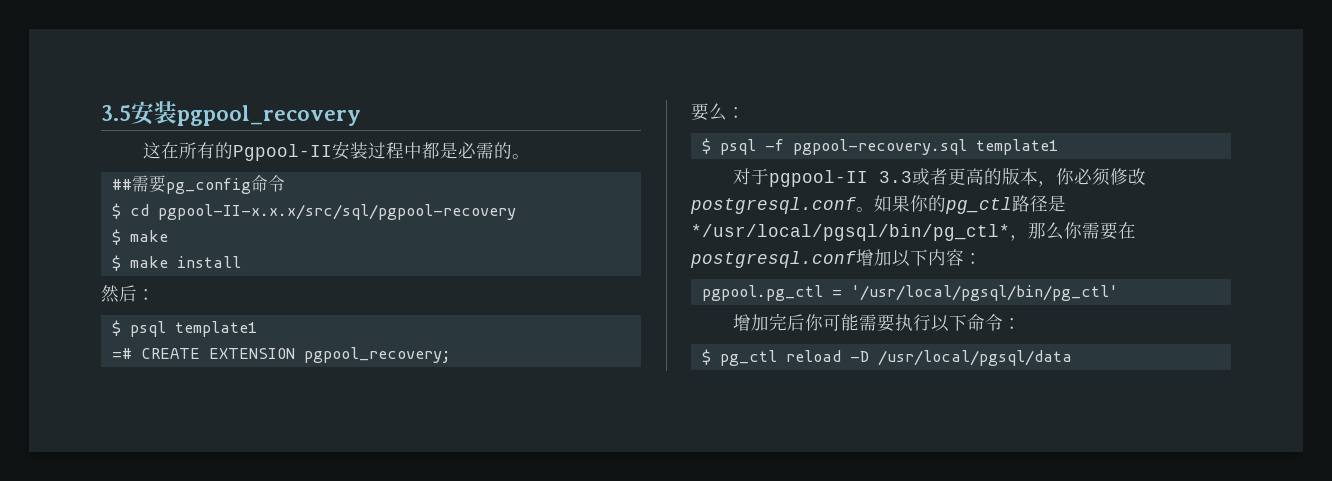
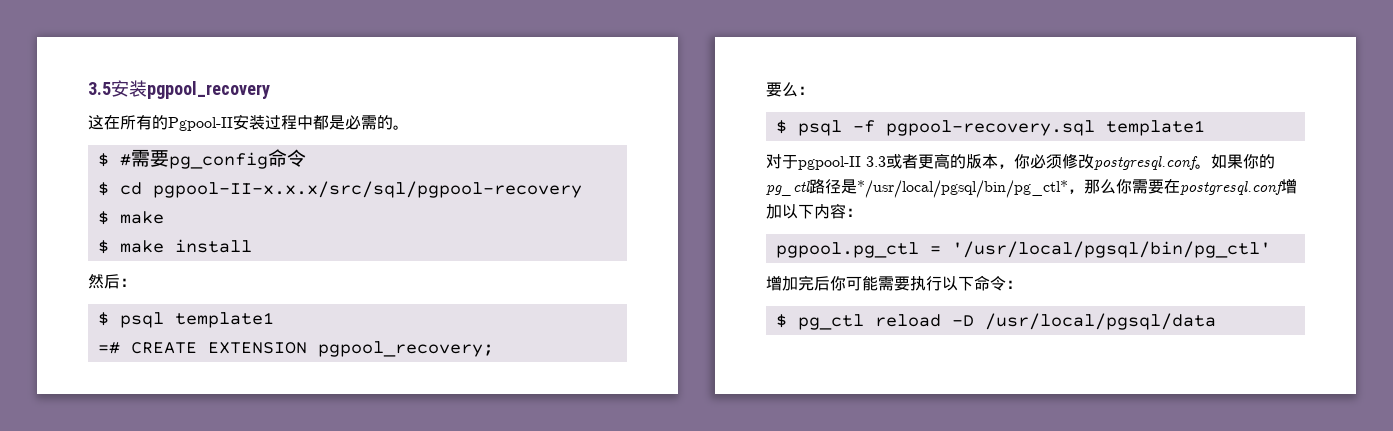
- ##需要pg_config命令
+ $ #需要pg_config命令

